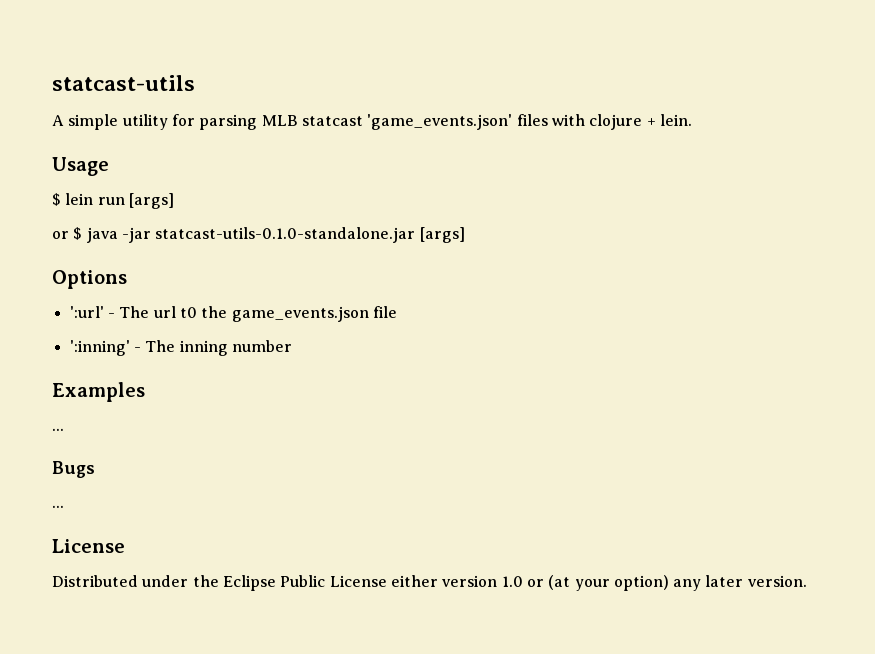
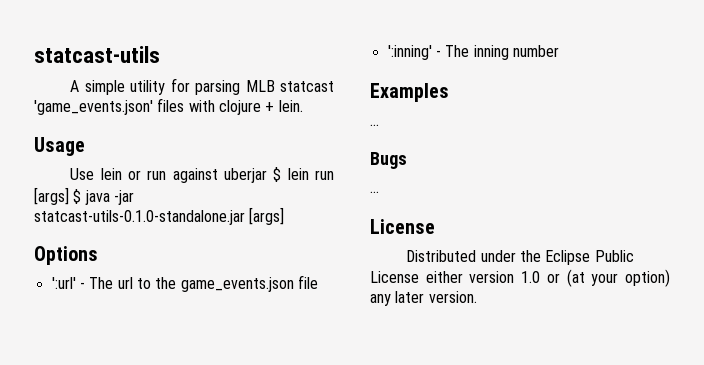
- $ lein run [args]
- or $ java -jar statcast-utils-0.1.0-standalone.jar [args]
+ Use lein or run against uberjar $ lein run [args] $ java -jar statcast-utils-0.1.0-standalone.jar [args]
- ':url' - The url t0 the game_events.json file
+ ':url' - The url to the game_events.json file

